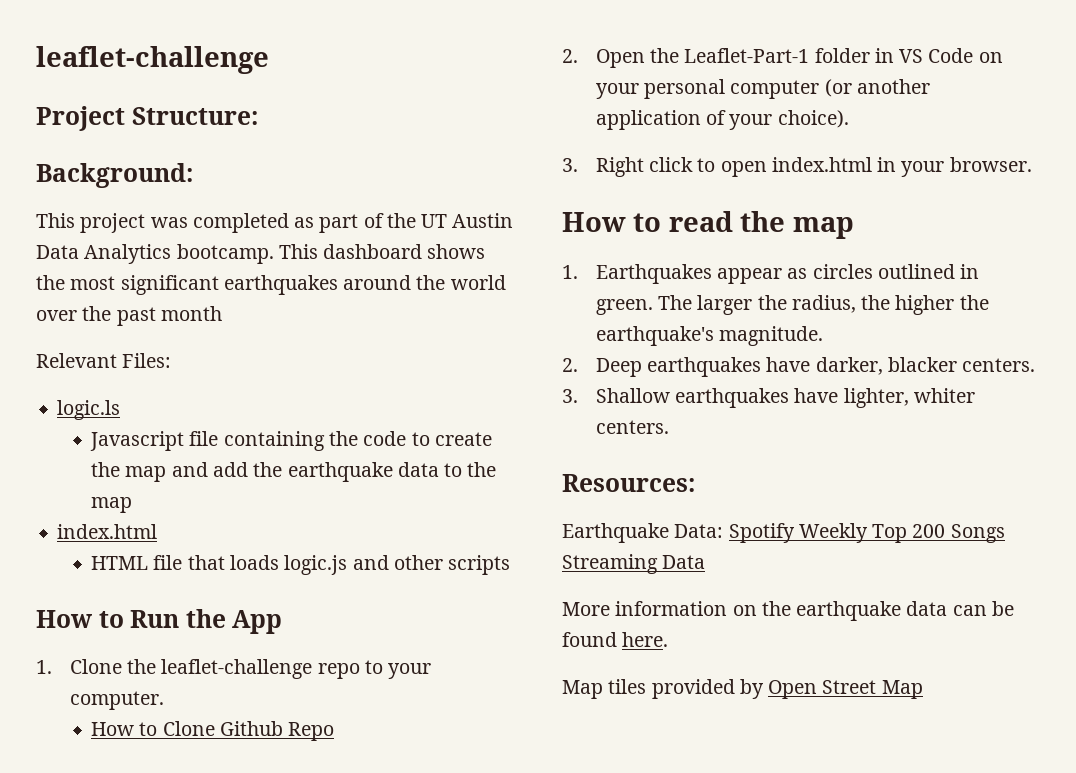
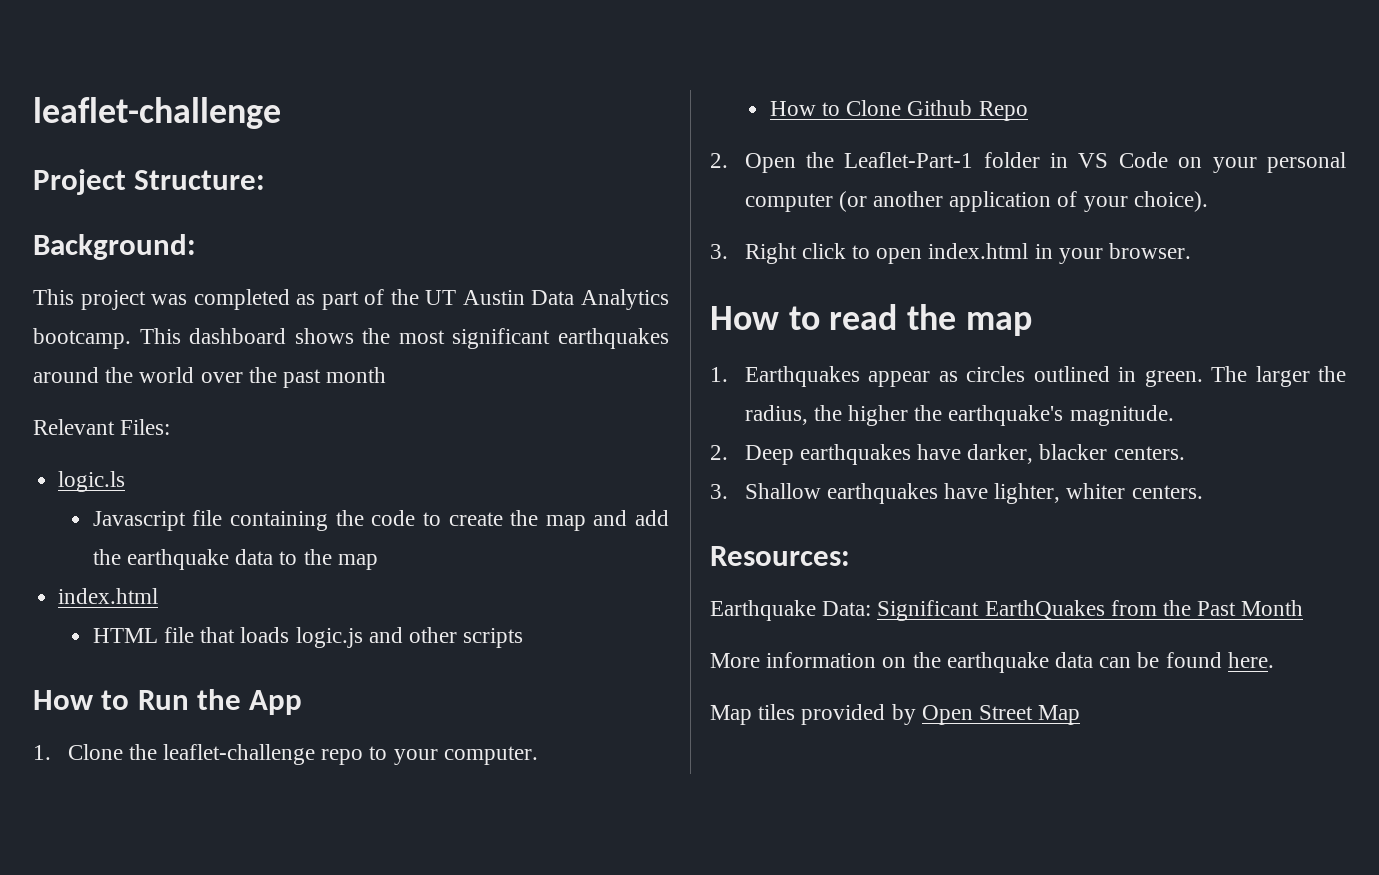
- Earthquake Data: Spotify Weekly Top 200 Songs Streaming Data
+ Earthquake Data: Significant EarthQuakes from the Past Month

